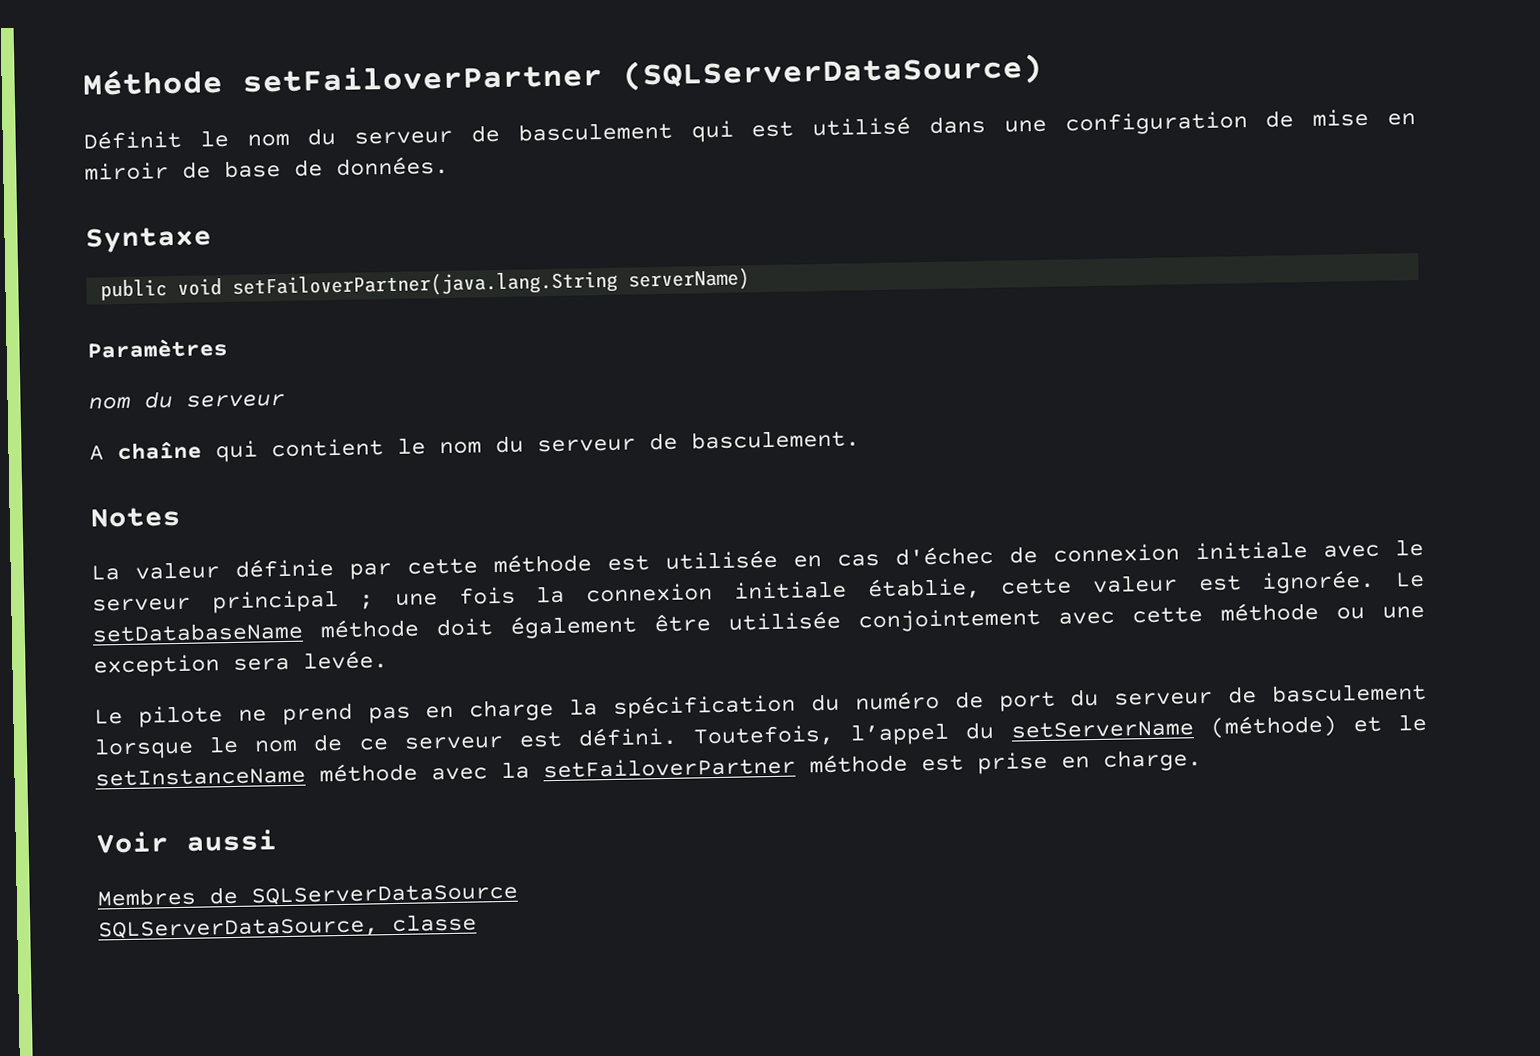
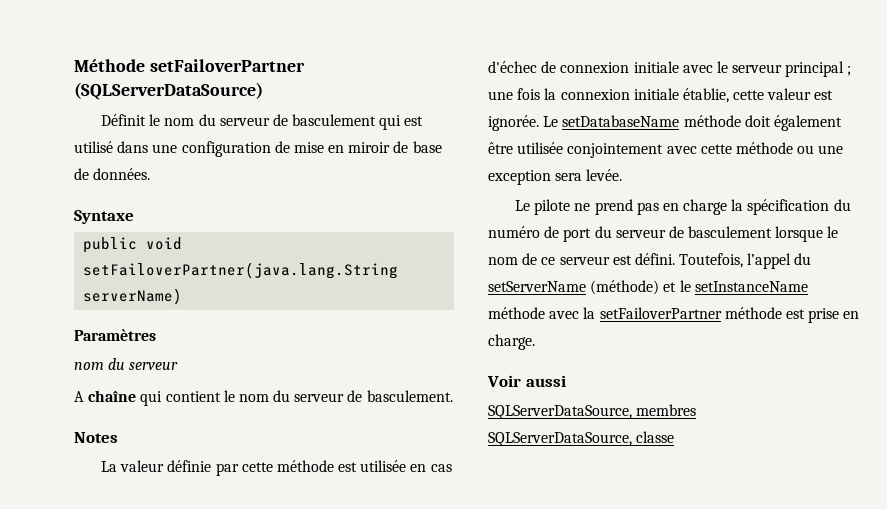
- Membres de SQLServerDataSource
+ SQLServerDataSource, membres

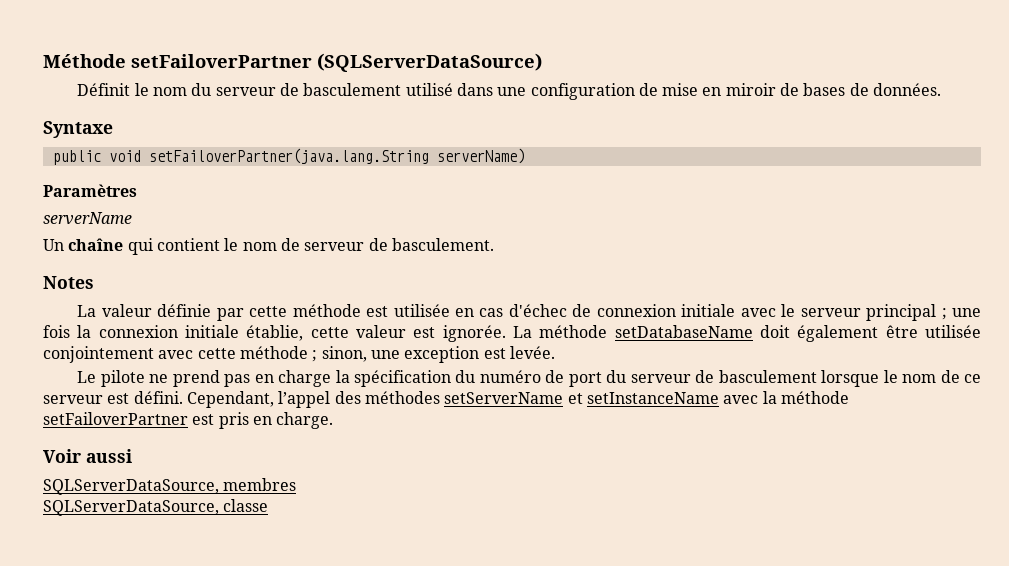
- Définit le nom du serveur de basculement qui est utilisé dans une configuration de mise en miroir de base de données.
+ Définit le nom du serveur de basculement utilisé dans une configuration de mise en miroir de bases de données.
  Paramètres
- nom du serveur
- A chaîne qui contient le nom du serveur de basculement.
+ serverName
+ Un chaîne qui contient le nom de serveur de basculement.
- Le setDatabaseName méthode doit également être utilisée conjointement avec cette méthode ou une exception sera levée.
+ La méthode setDatabaseName doit également être utilisée conjointement avec cette méthode ; sinon, une exception est levée.
- Toutefois, l’appel du setServerName (méthode) et le setInstanceName méthode avec la setFailoverPartner méthode est prise en charge.
+ Cependant, l’appel des méthodes setServerName et setInstanceName avec la méthode setFailoverPartner est pris en charge.

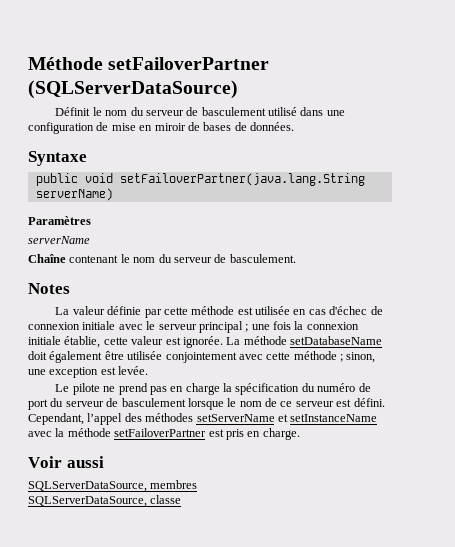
- Un chaîne qui contient le nom de serveur de basculement.
+ Chaîne contenant le nom du serveur de basculement.

